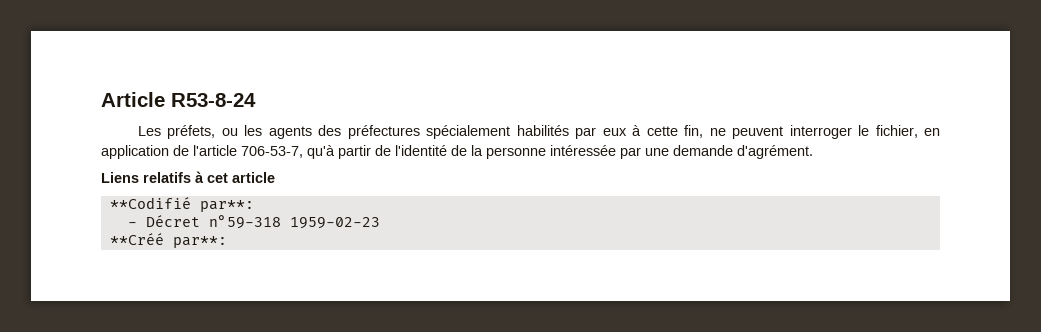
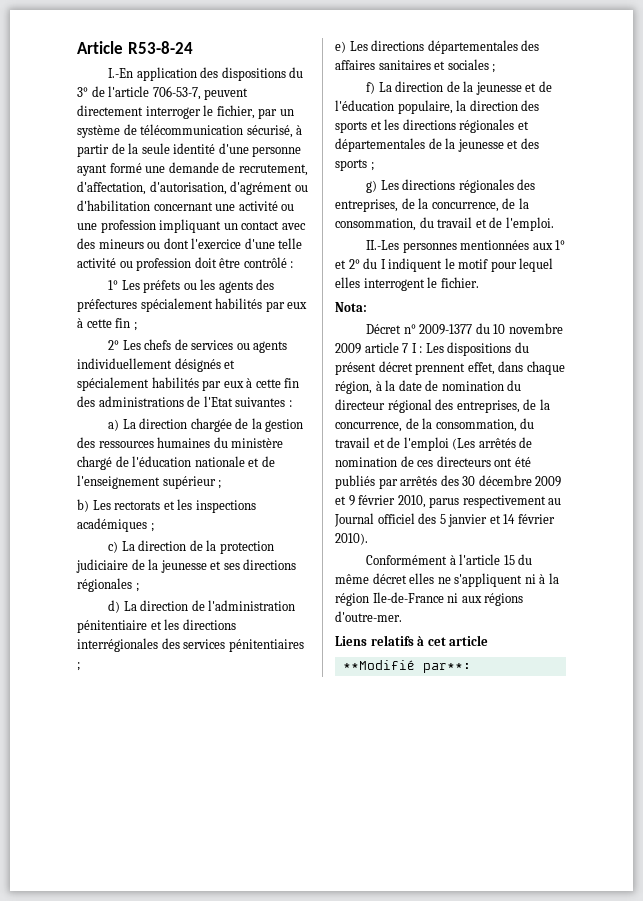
- Les préfets, ou les agents des préfectures spécialement habilités par eux à cette fin, ne peuvent interroger le fichier, en application de l'article 706-53-7, qu'à partir de l'identité de la personne intéressée par une demande d'agrément.
+ I.-En application des dispositions du 3° de l'article 706-53-7, peuvent directement interroger le fichier, par un système de télécommunication sécurisé, à partir de la seule identité d'une personne ayant formé une demande de recrutement, d'affectation, d'autorisation, d'agrément ou d'habilitation concernant une activité ou une profession impliquant un contact avec des mineurs ou dont l'exercice d'une telle activité ou profession doit être contrôlé :
+ 1° Les préfets ou les agents des préfectures spécialement habilités par eux à cette fin ;
+ 2° Les chefs de services ou agents individuellement désignés et spécialement habilités par eux à cette fin des administrations de l'Etat suivantes :
+ a) La direction chargée de la gestion des ressources humaines du ministère chargé de l'éducation nationale et de l'enseignement supérieur ;
+ b) Les rectorats et les inspections académiques ;
+ c) La direction de la protection judiciaire de la jeunesse et ses directions régionales ;
+ d) La direction de l'administration pénitentiaire et les directions interrégionales des services pénitentiaires ;
+ e) Les directions départementales des affaires sanitaires et sociales ;
+ f) La direction de la jeunesse et de l'éducation populaire, la direction des sports et les directions régionales et départementales de la jeunesse et des sports ;
+ g) Les directions régionales des entreprises, de la concurrence, de la consommation, du travail et de l'emploi.
+ II.-Les personnes mentionnées aux 1° et 2° du I indiquent le motif pour lequel elles interrogent le fichier.
+ Nota:
+ Décret n° 2009-1377 du 10 novembre 2009 article 7 I : Les dispositions du présent décret prennent effet, dans chaque région, à la date de nomination du directeur régional des entreprises, de la concurrence, de la consommation, du travail et de l'emploi (Les arrêtés de nomination de ces directeurs ont été publiés par arrêtés des 30 décembre 2009 et 9 février 2010, parus respectivement au Journal officiel des 5 janvier et 14 février 2010).
+ Conformément à l'article 15 du même décret elles ne s'appliquent ni à la région Ile-de-France ni aux régions d'outre-mer.
- **Codifié par**:
- - Décret n°59-318 1959-02-23
- **Créé par**:
+ **Modifié par**:

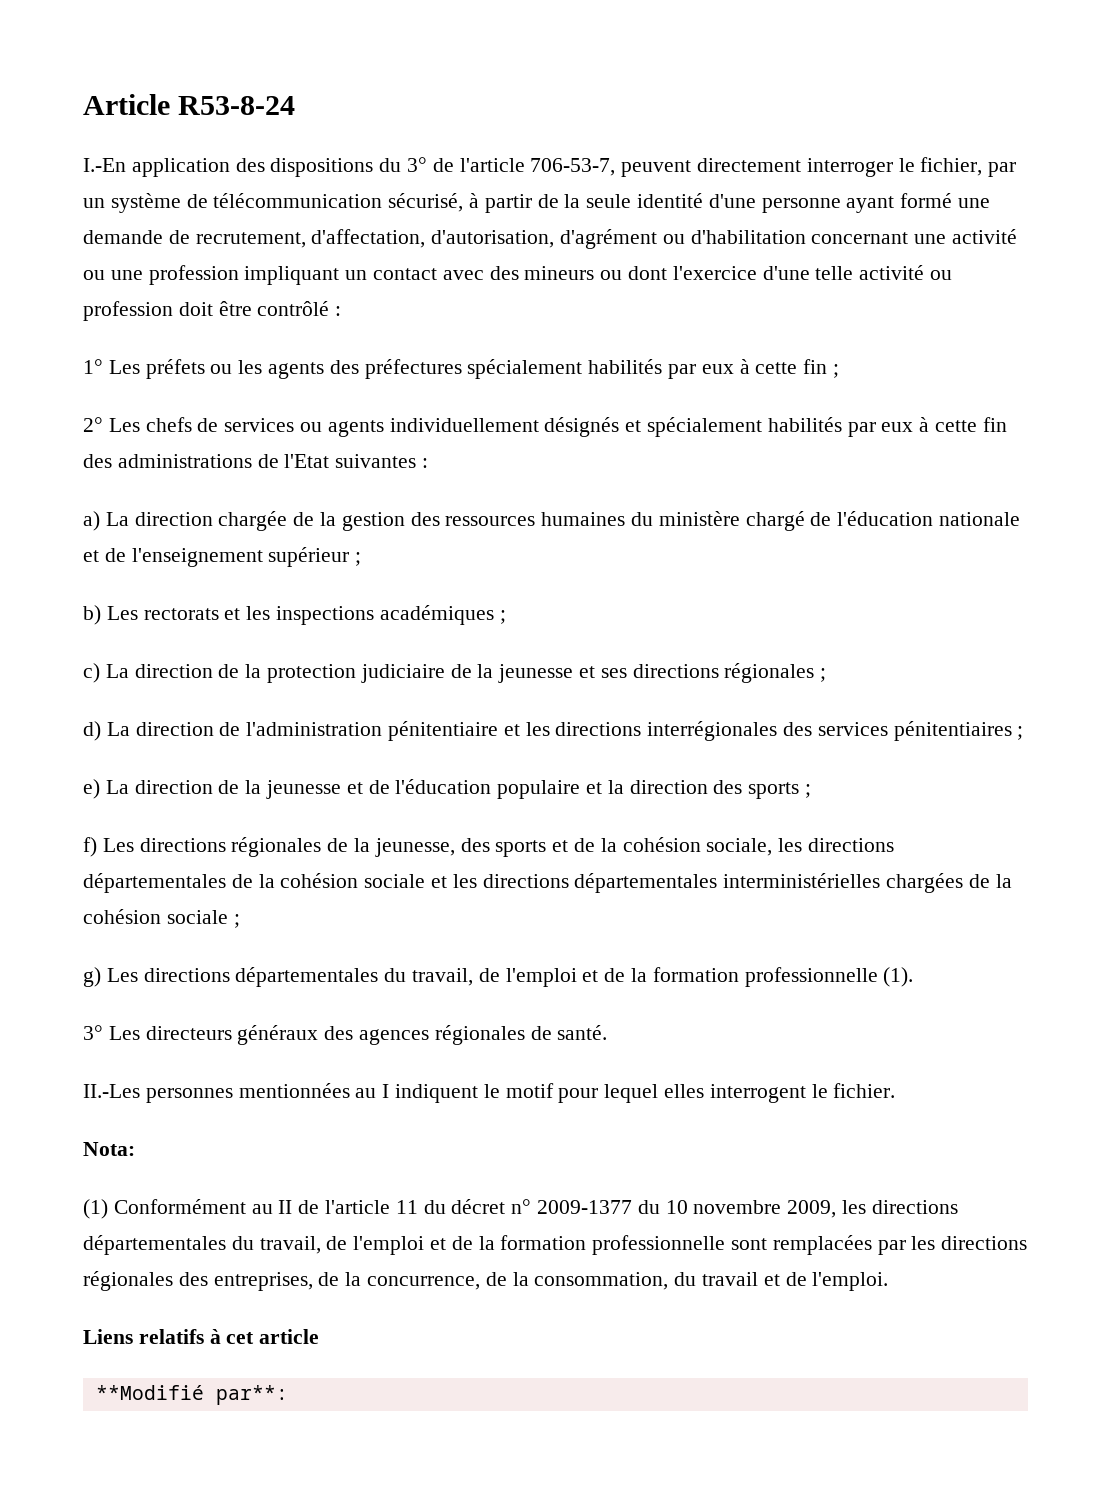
- e) Les directions départementales des affaires sanitaires et sociales ;
- f) La direction de la jeunesse et de l'éducation populaire, la direction des sports et les directions régionales et départementales de la jeunesse et des sports ;
- g) Les directions régionales des entreprises, de la concurrence, de la consommation, du travail et de l'emploi.
+ e) La direction de la jeunesse et de l'éducation populaire et la direction des sports ;
+ f) Les directions régionales de la jeunesse, des sports et de la cohésion sociale, les directions départementales de la cohésion sociale et les directions départementales interministérielles chargées de la cohésion sociale ;
+ g) Les directions départementales du travail, de l'emploi et de la formation professionnelle (1).
+ 3° Les directeurs généraux des agences régionales de santé.
+ II.-Les personnes mentionnées au I indiquent le motif pour lequel elles interrogent le fichier.
+ Nota:
+ (1) Conformément au II de l'article 11 du décret n° 2009-1377 du 10 novembre 2009, les directions départementales du travail, de l'emploi et de la formation professionnelle sont remplacées par les directions régionales des entreprises, de la concurrence, de la consommation, du travail et de l'emploi.
- II.-Les personnes mentionnées aux 1° et 2° du I indiquent le motif pour lequel elles interrogent le fichier.
- Nota:
- Décret n° 2009-1377 du 10 novembre 2009 article 7 I : Les dispositions du présent décret prennent effet, dans chaque région, à la date de nomination du directeur régional des entreprises, de la concurrence, de la consommation, du travail et de l'emploi (Les arrêtés de nomination de ces directeurs ont été publiés par arrêtés des 30 décembre 2009 et 9 février 2010, parus respectivement au Journal officiel des 5 janvier et 14 février 2010).
- Conformément à l'article 15 du même décret elles ne s'appliquent ni à la région Ile-de-France ni aux régions d'outre-mer.

